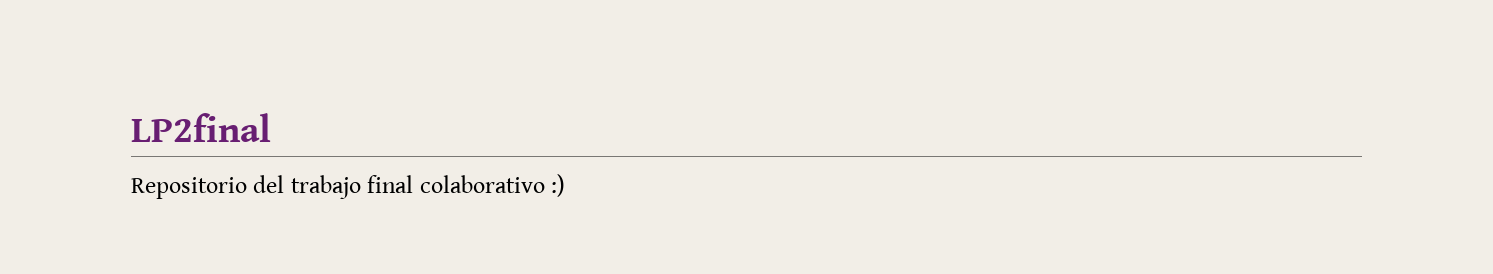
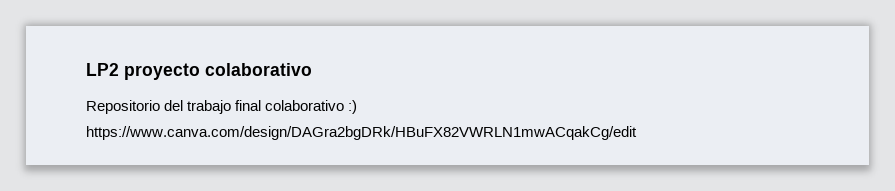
- LP2final
+ LP2 proyecto colaborativo
- Repositorio del trabajo final colaborativo :)
+ Repositorio del trabajo final colaborativo :) https://www.canva.com/design/DAGra2bgDRk/HBuFX82VWRLN1mwACqakCg/edit

